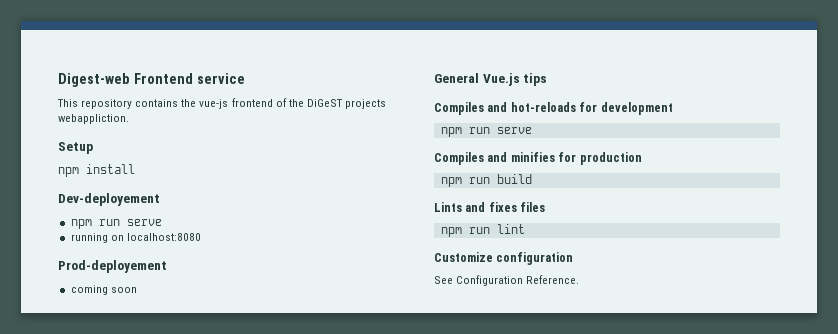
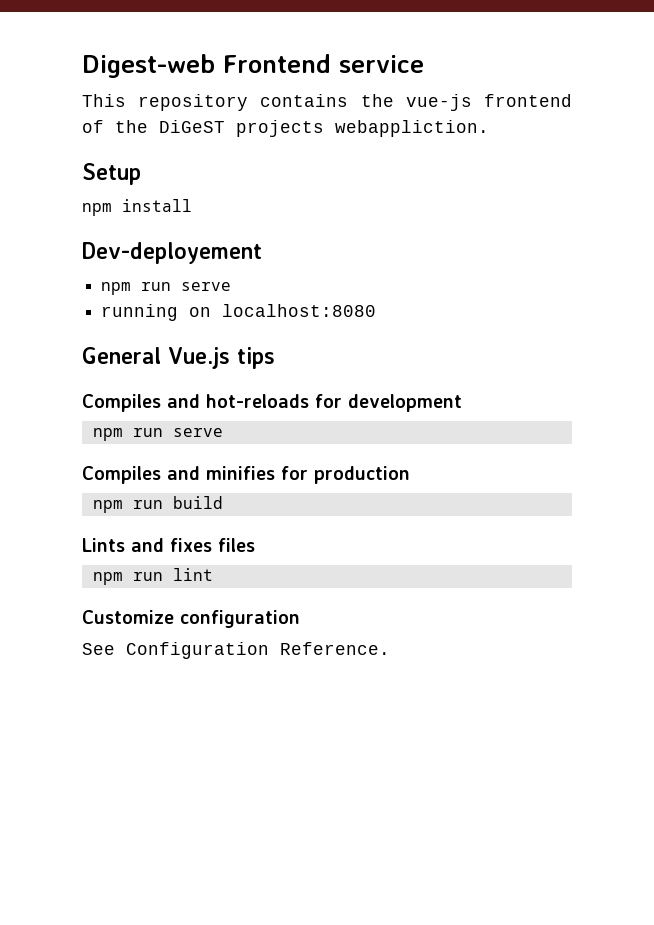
- Prod-deployement
- coming soon

